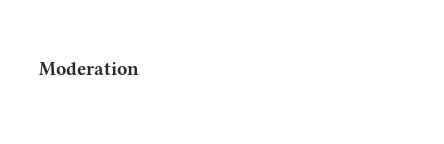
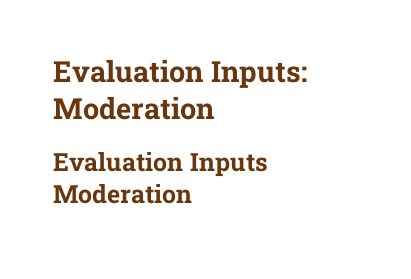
- Moderation
+ Evaluation Inputs: Moderation
+ Evaluation Inputs Moderation

